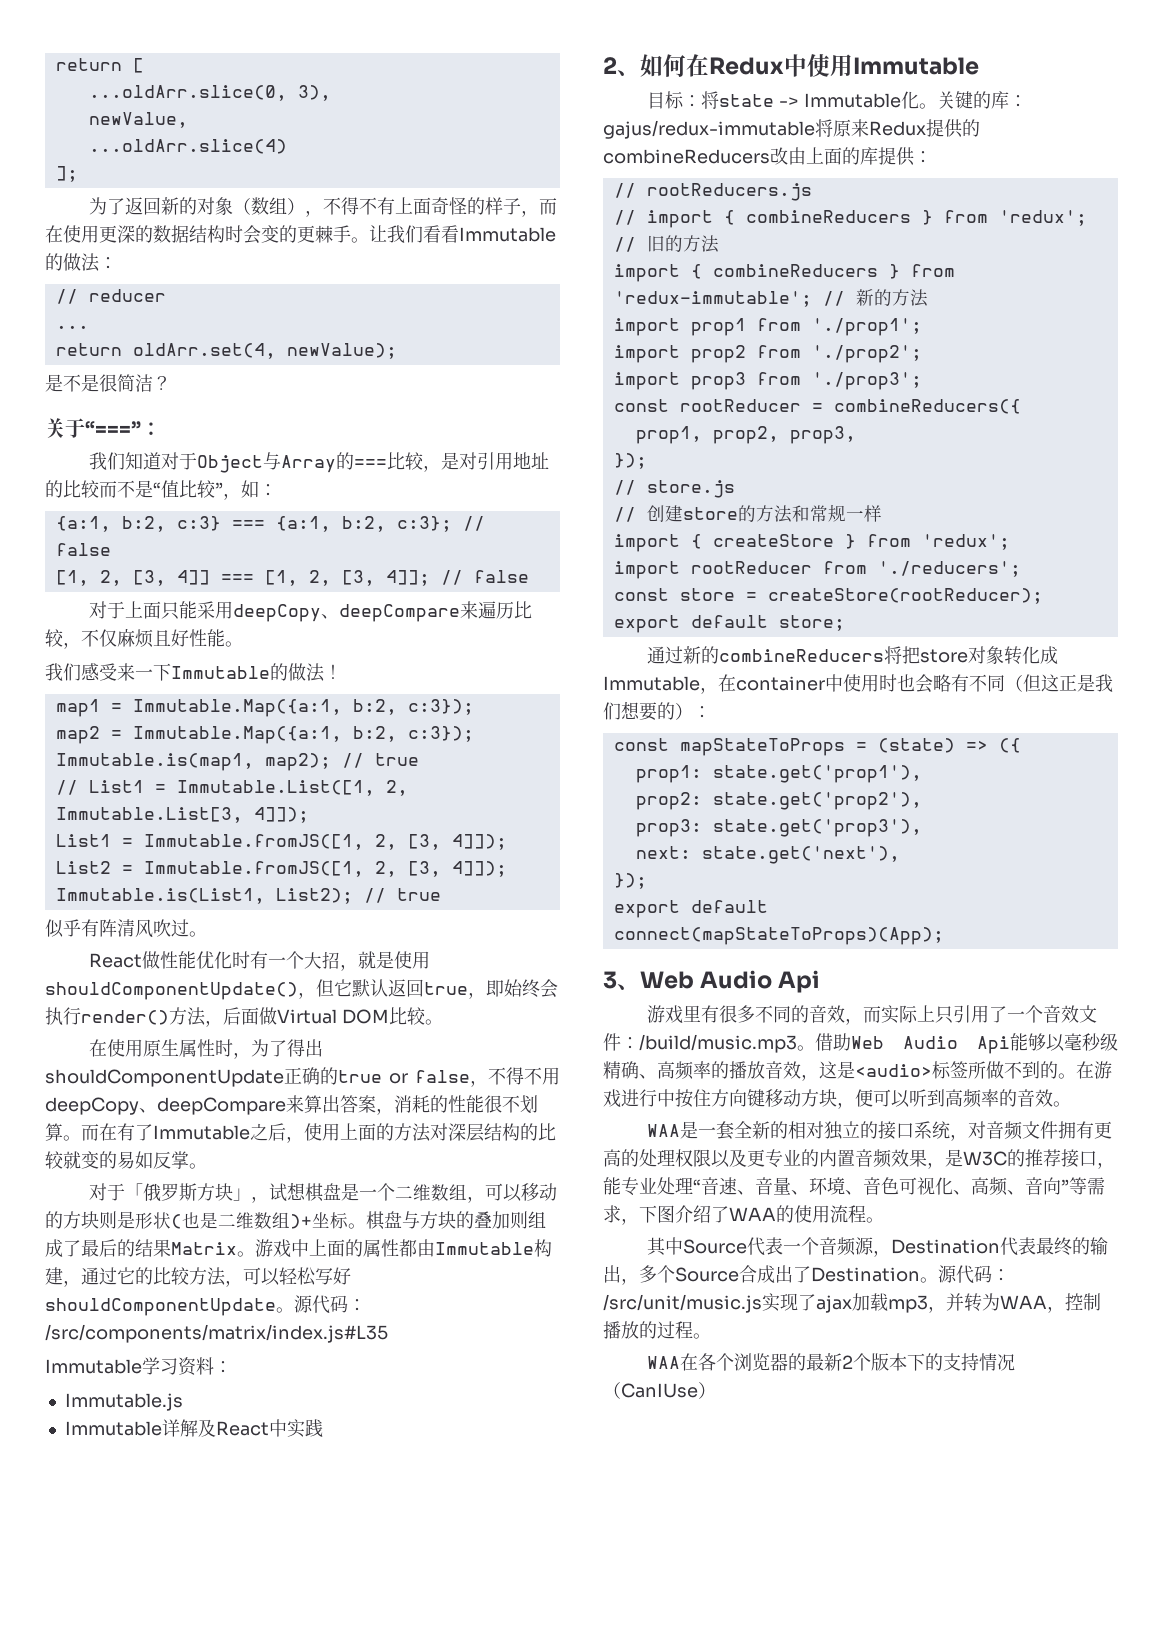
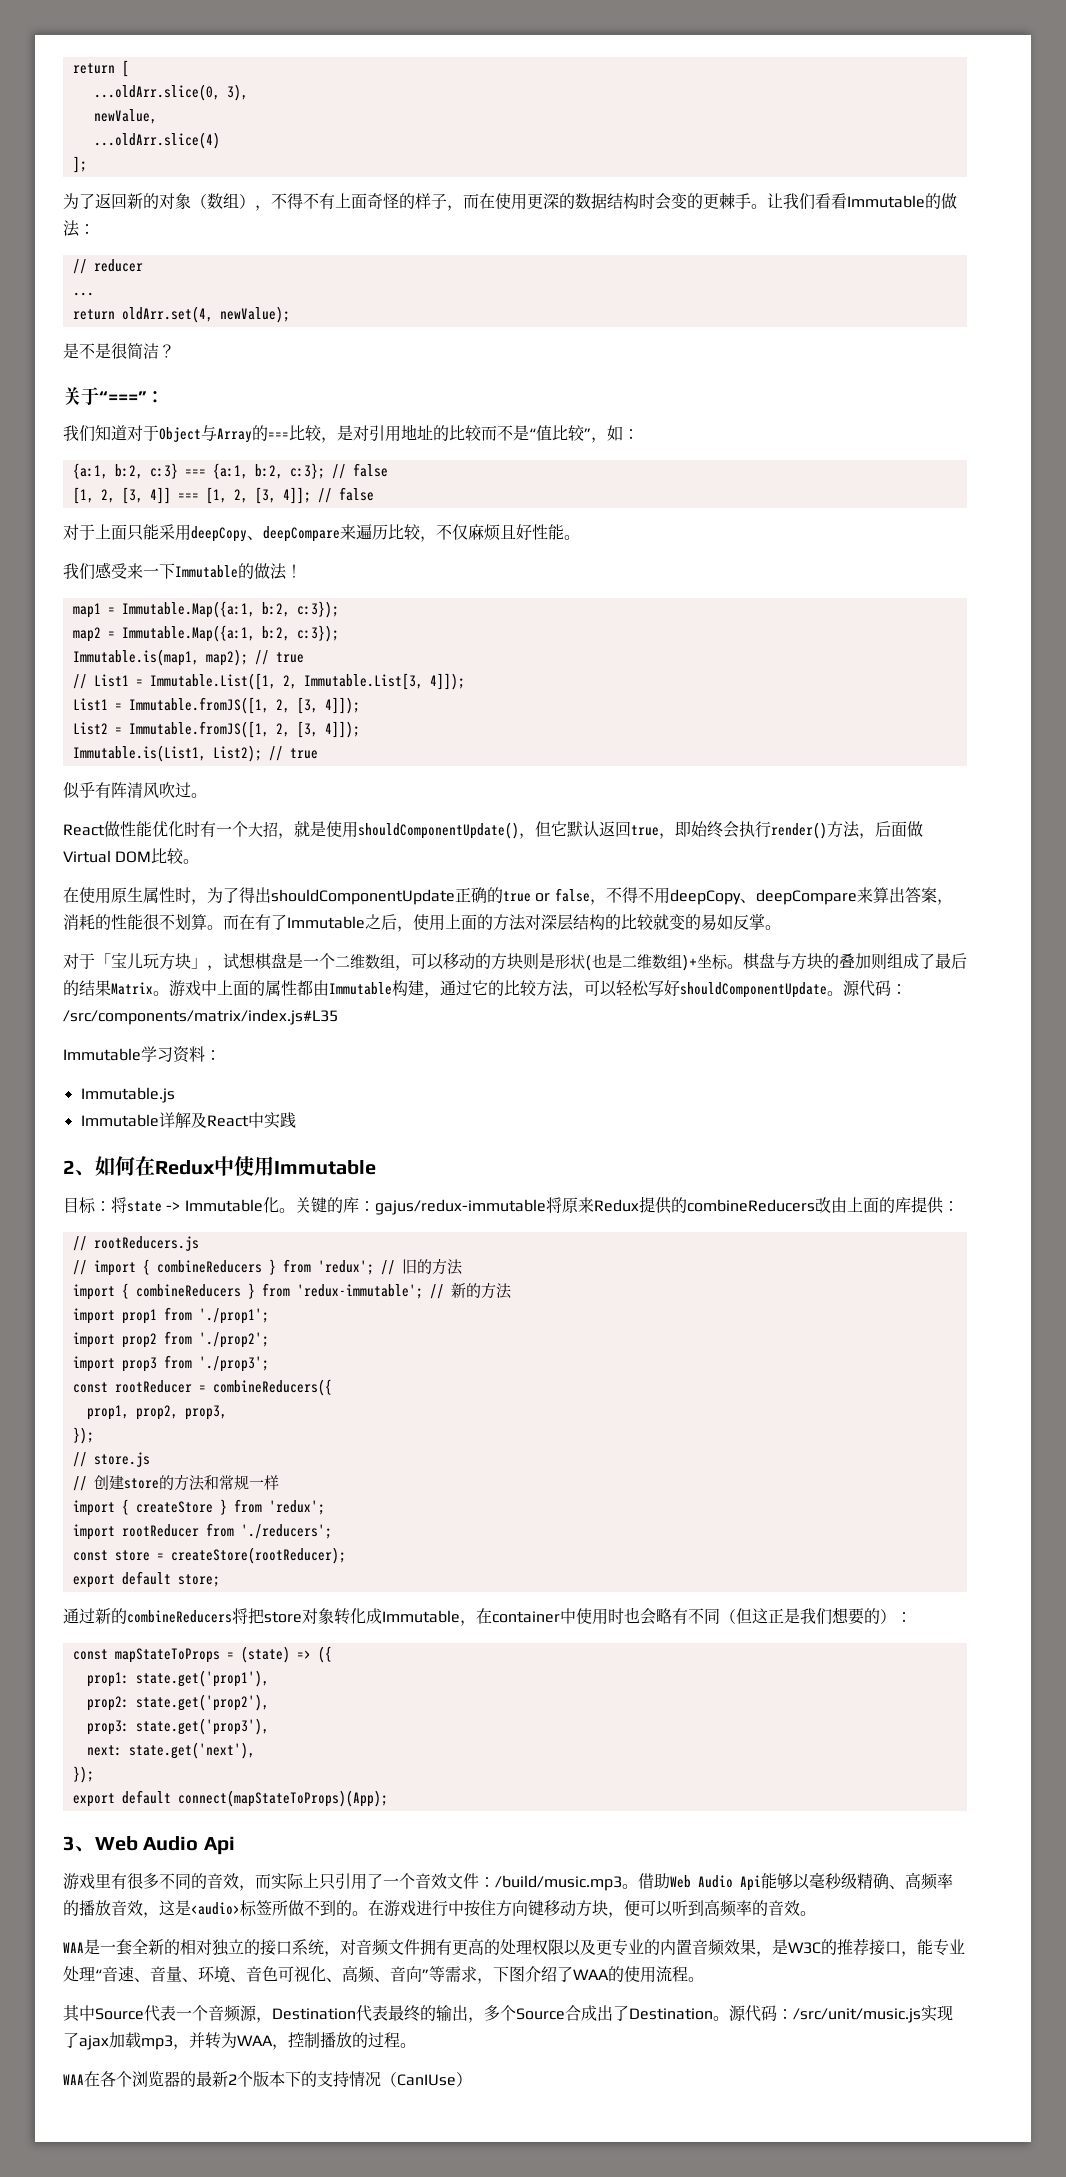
- 对于「俄罗斯方块」，试想棋盘是一个二维数组，可以移动的方块则是形状(也是二维数组)+坐标。
+ 对于「宝儿玩方块」，试想棋盘是一个二维数组，可以移动的方块则是形状(也是二维数组)+坐标。

